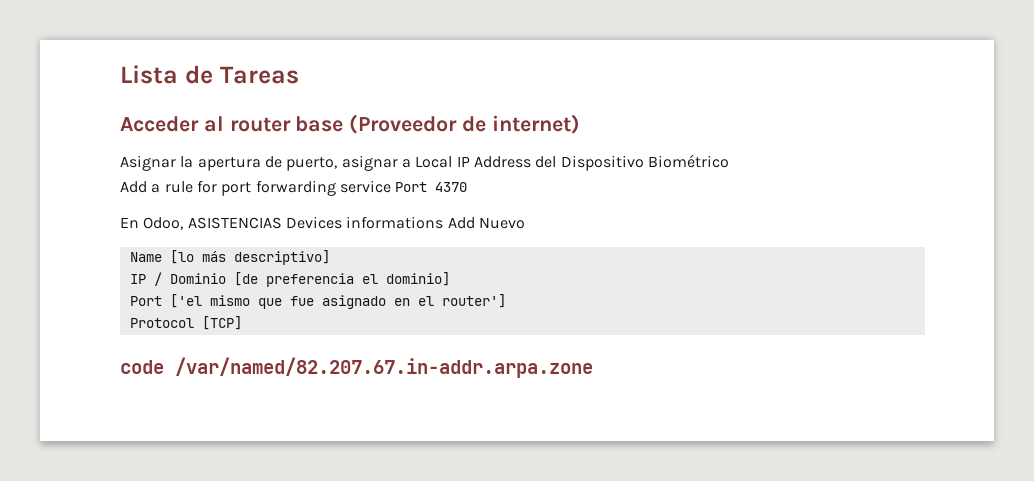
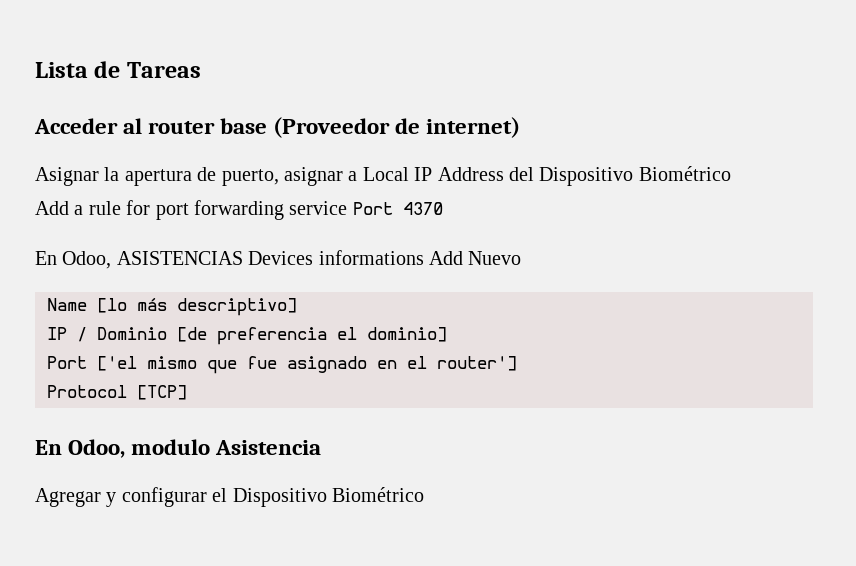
- code /var/named/82.207.67.in-addr.arpa.zone
+ En Odoo, modulo Asistencia
+ Agregar y configurar el Dispositivo Biométrico

